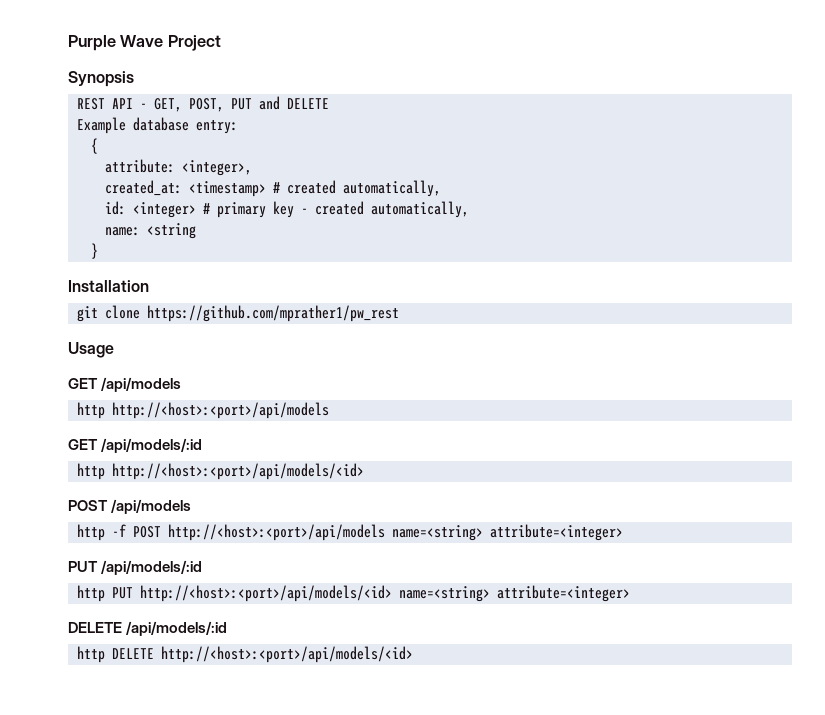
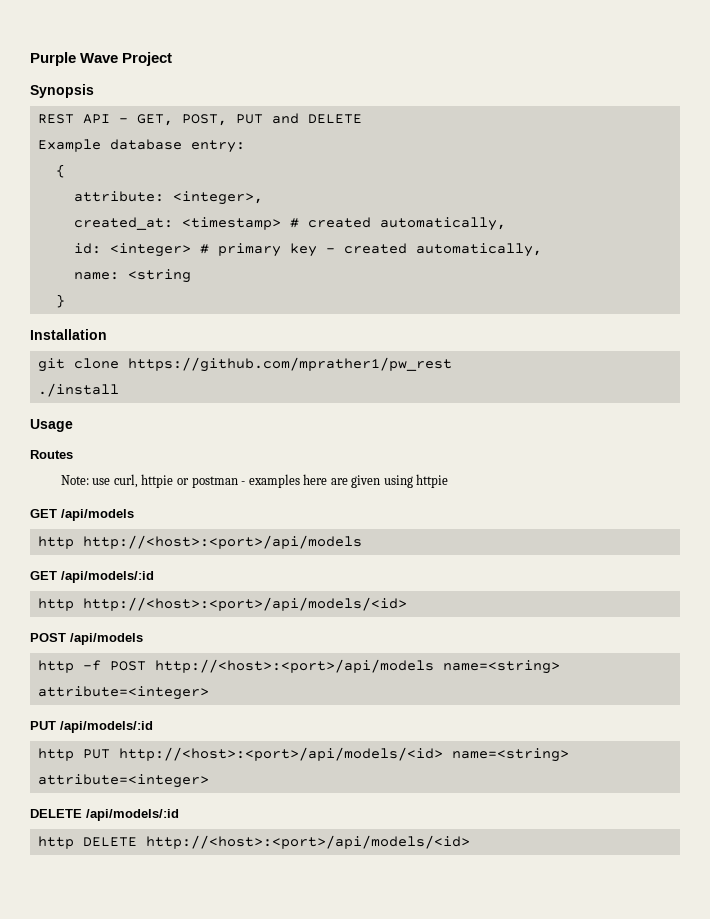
+ ./install
+ Routes
+ Note: use curl, httpie or postman - examples here are given using httpie

